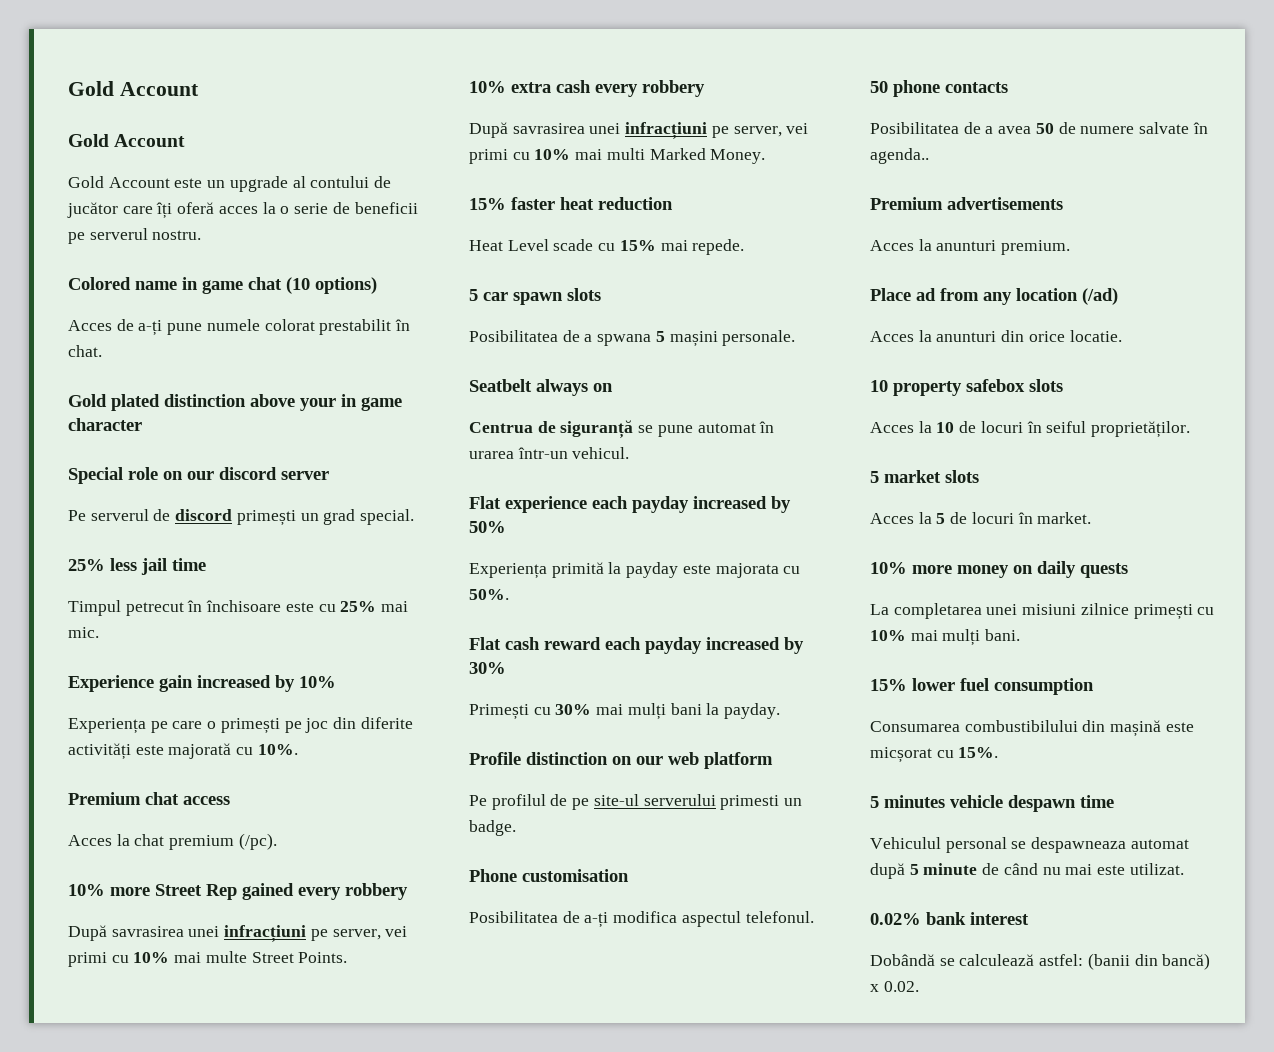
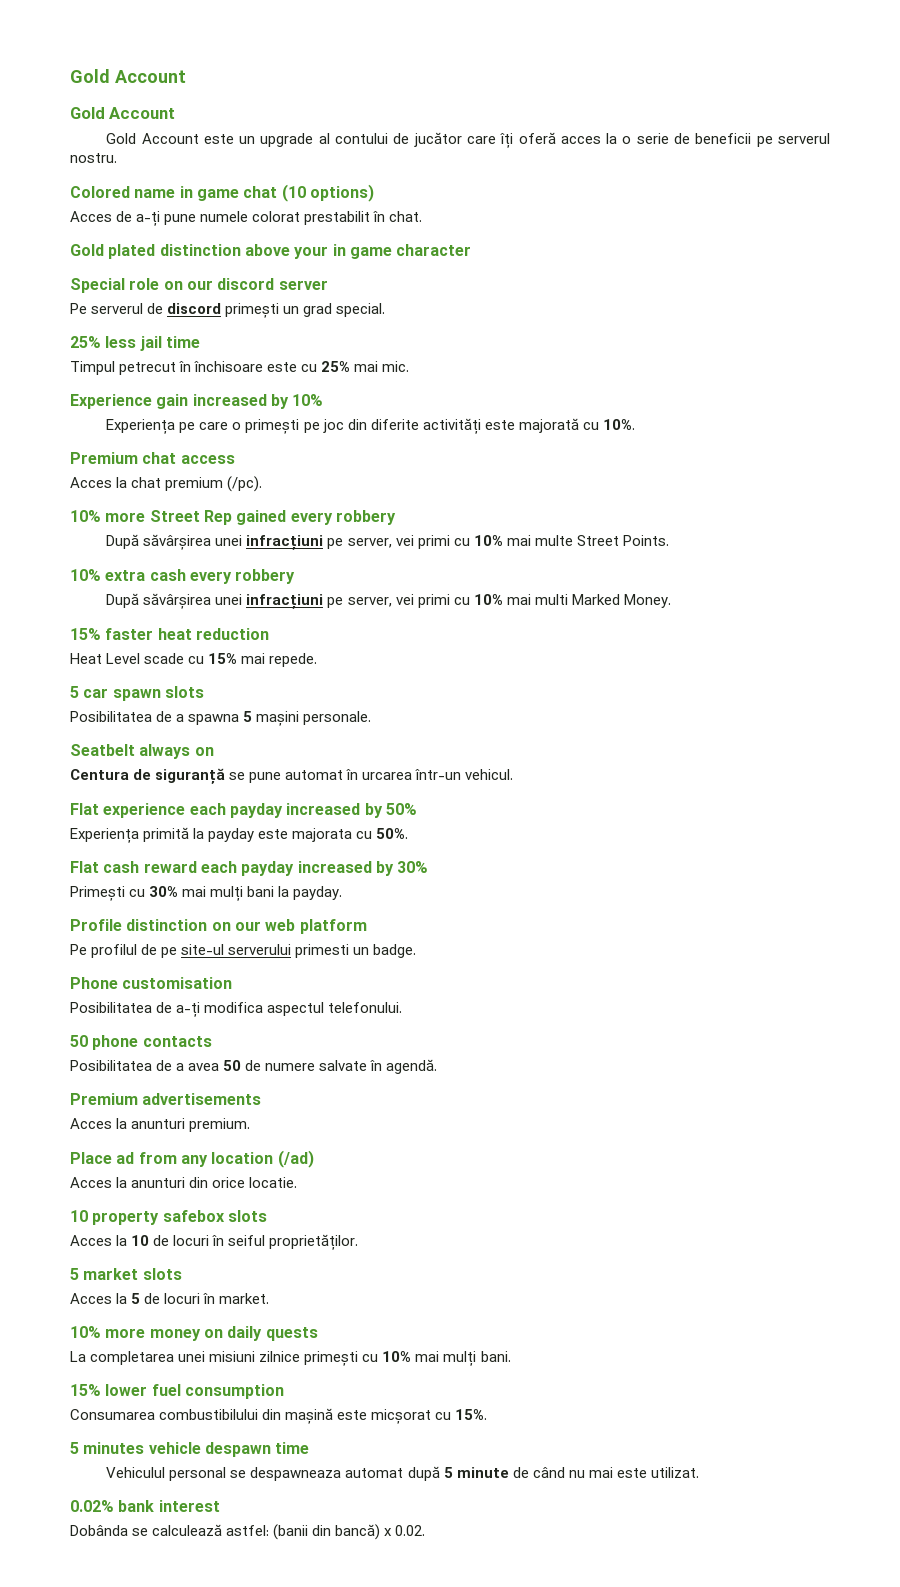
- După savrasirea unei infracțiuni pe server, vei primi cu 10% mai multe Street Points.
+ După săvârșirea unei infracțiuni pe server, vei primi cu 10% mai multe Street Points.
- După savrasirea unei infracțiuni pe server, vei primi cu 10% mai multi Marked Money.
+ După săvârșirea unei infracțiuni pe server, vei primi cu 10% mai multi Marked Money.
- Posibilitatea de a spwana 5 mașini personale.
+ Posibilitatea de a spawna 5 mașini personale.
- Centrua de siguranță se pune automat în urarea într-un vehicul.
+ Centura de siguranță se pune automat în urcarea într-un vehicul.
- Posibilitatea de a-ți modifica aspectul telefonul.
+ Posibilitatea de a-ți modifica aspectul telefonului.
- Posibilitatea de a avea 50 de numere salvate în agenda..
+ Posibilitatea de a avea 50 de numere salvate în agendă.
- Dobândă se calculează astfel: (banii din bancă) x 0.02.
+ Dobânda se calculează astfel: (banii din bancă) x 0.02.

